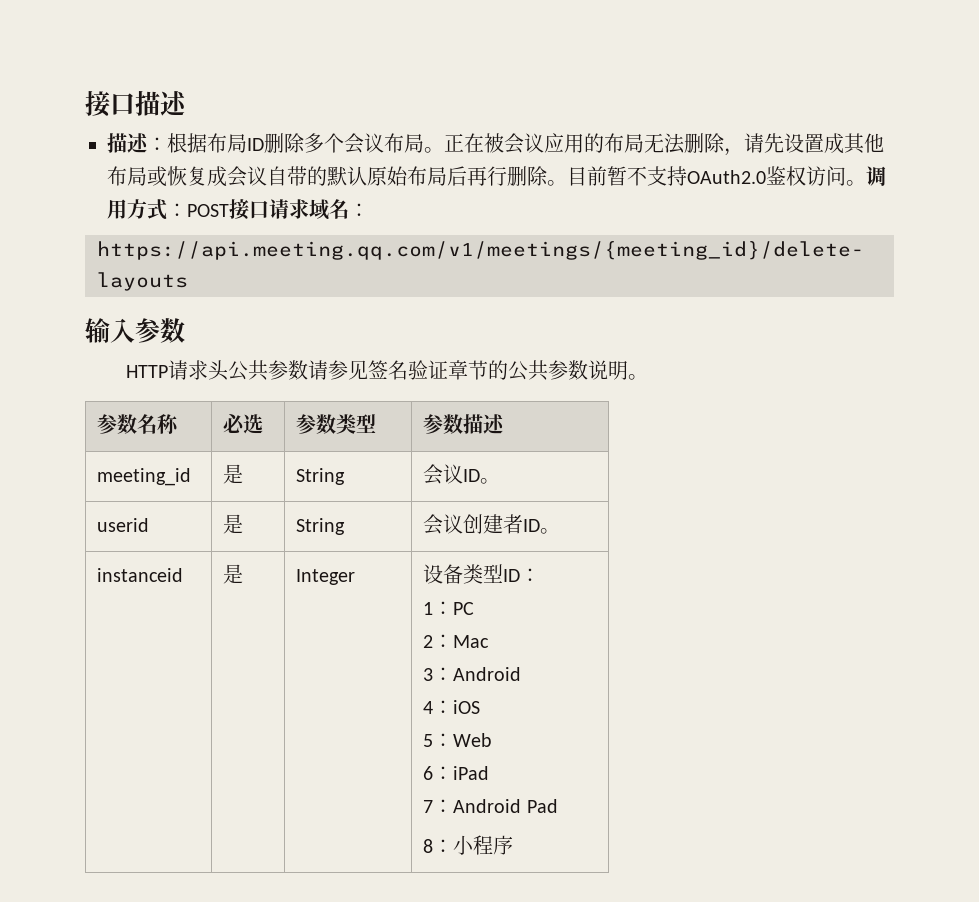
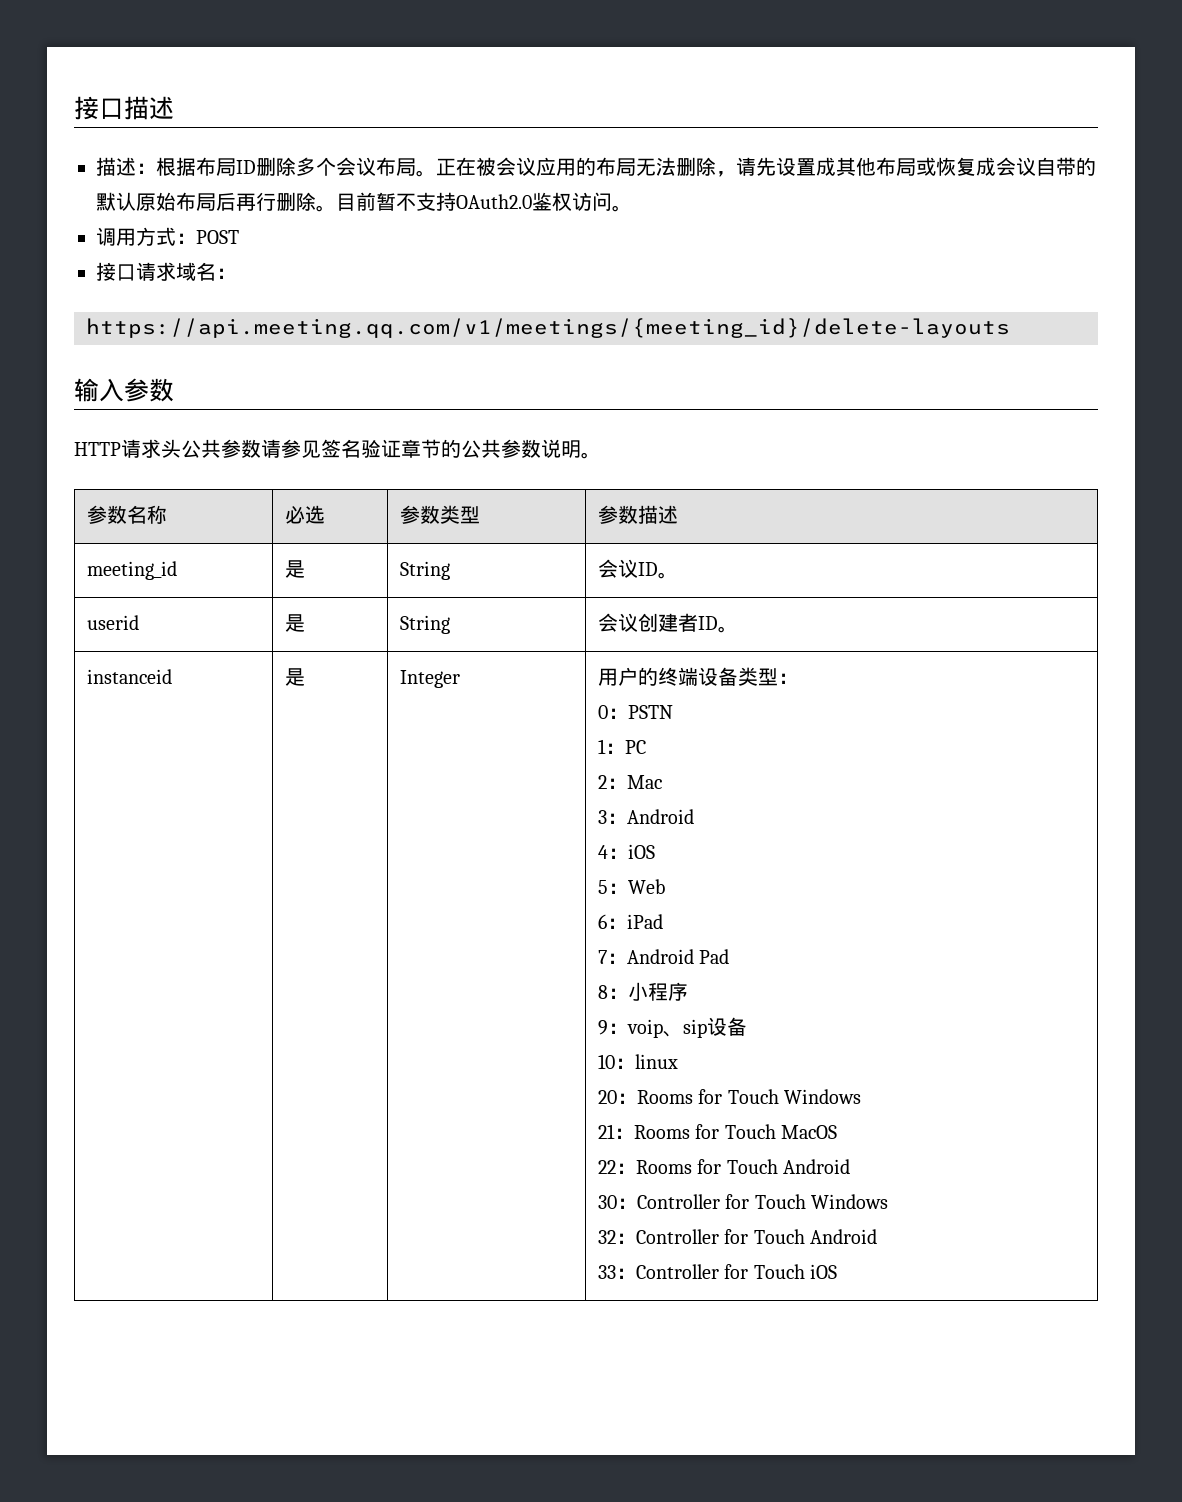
- 目前暂不支持OAuth2.0鉴权访问。调用方式：POST接口请求域名：
+ 目前暂不支持OAuth2.0鉴权访问。
+ 调用方式：POST
+ 接口请求域名：
- 设备类型ID：
+ 用户的终端设备类型：
+ 0：PSTN
+ 9：voip、sip设备
+ 10：linux
+ 20：Rooms for Touch Windows
+ 21：Rooms for Touch MacOS
+ 22：Rooms for Touch Android
+ 30：Controller for Touch Windows
+ 32：Controller for Touch Android
+ 33：Controller for Touch iOS

